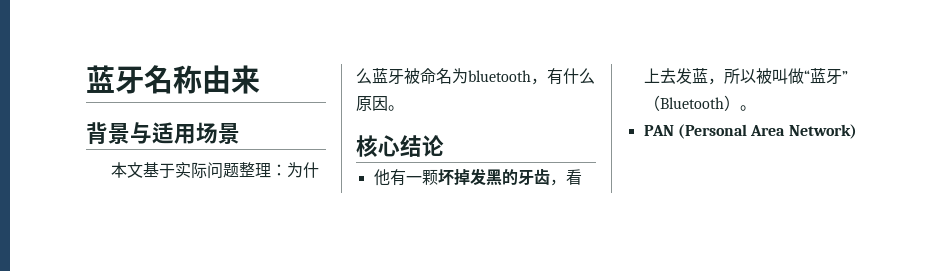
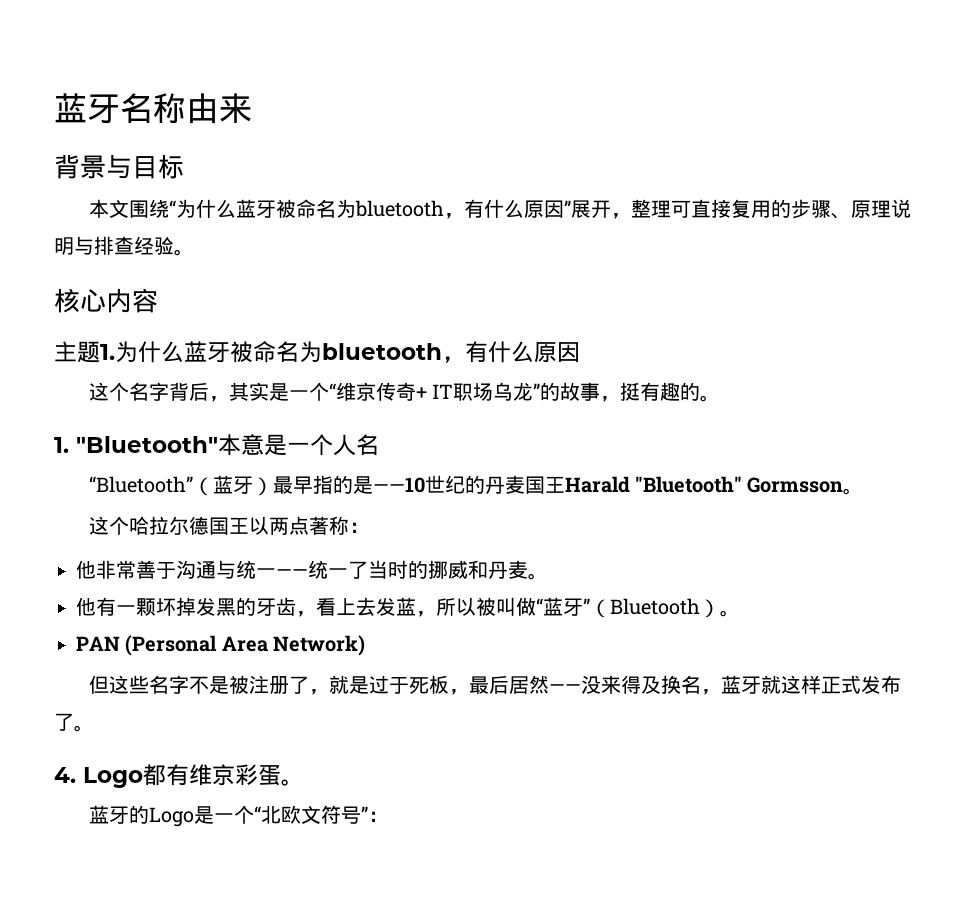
- 背景与适用场景
+ 背景与目标
- 本文基于实际问题整理：为什么蓝牙被命名为bluetooth，有什么原因。
- 核心结论
+ 本文围绕“为什么蓝牙被命名为bluetooth，有什么原因”展开，整理可直接复用的步骤、原理说明与排查经验。
+ 核心内容
+ 主题1.为什么蓝牙被命名为bluetooth，有什么原因
+ 这个名字背后，其实是一个“维京传奇+ IT职场乌龙”的故事，挺有趣的。
+ 1. "Bluetooth"本意是一个人名
+ “Bluetooth”（蓝牙）最早指的是——10世纪的丹麦国王Harald "Bluetooth" Gormsson。
+ 这个哈拉尔德国王以两点著称：
+ 他非常善于沟通与统一——统一了当时的挪威和丹麦。
+ 但这些名字不是被注册了，就是过于死板，最后居然——没来得及换名，蓝牙就这样正式发布了。
+ 4. Logo都有维京彩蛋。
+ 蓝牙的Logo是一个“北欧文符号”：

